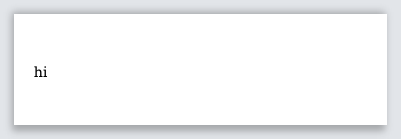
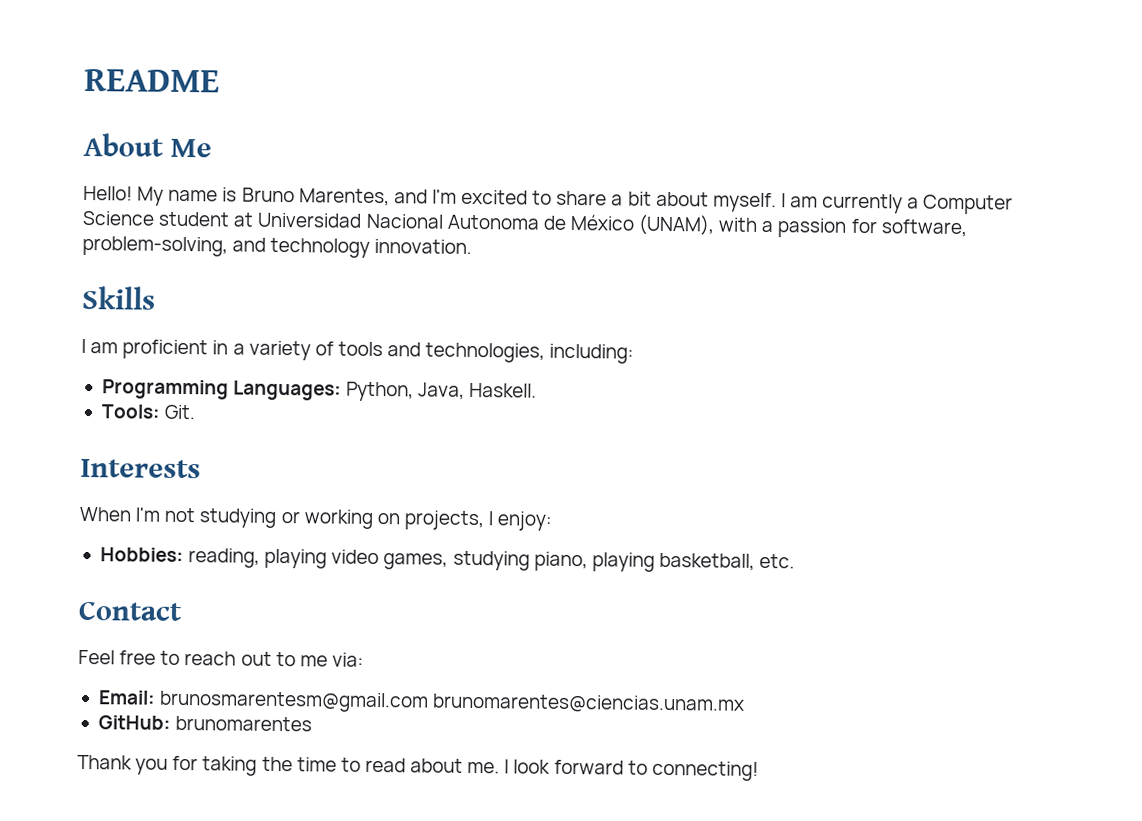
- hi
+ README
+ About Me
+ Hello! My name is Bruno Marentes, and I'm excited to share a bit about myself. I am currently a Computer Science student at Universidad Nacional Autonoma de México (UNAM), with a passion for software, problem-solving, and technology innovation.
+ Skills
+ I am proficient in a variety of tools and technologies, including:
+ Programming Languages: Python, Java, Haskell.
+ Tools: Git.
+ Interests
+ When I'm not studying or working on projects, I enjoy:
+ Hobbies: reading, playing video games, studying piano, playing basketball, etc.
+ Contact
+ Feel free to reach out to me via:
+ Email: brunosmarentesm@gmail.com brunomarentes@ciencias.unam.mx
+ GitHub: brunomarentes
+ Thank you for taking the time to read about me. I look forward to connecting!

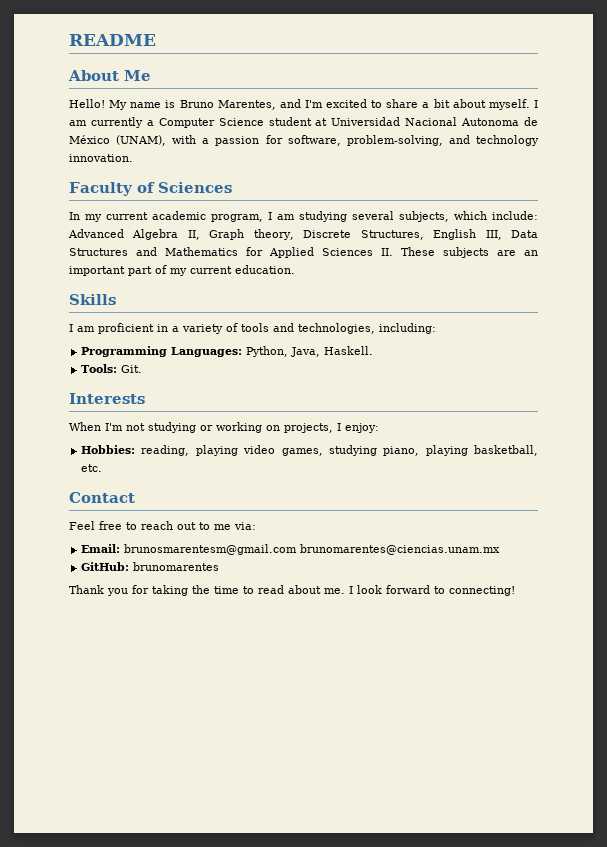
+ Faculty of Sciences
+ In my current academic program, I am studying several subjects, which include: Advanced Algebra II, Graph theory, Discrete Structures, English III, Data Structures and Mathematics for Applied Sciences II. These subjects are an important part of my current education.

